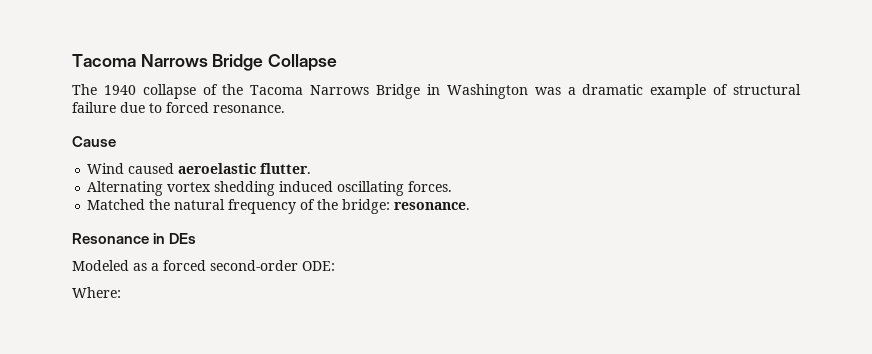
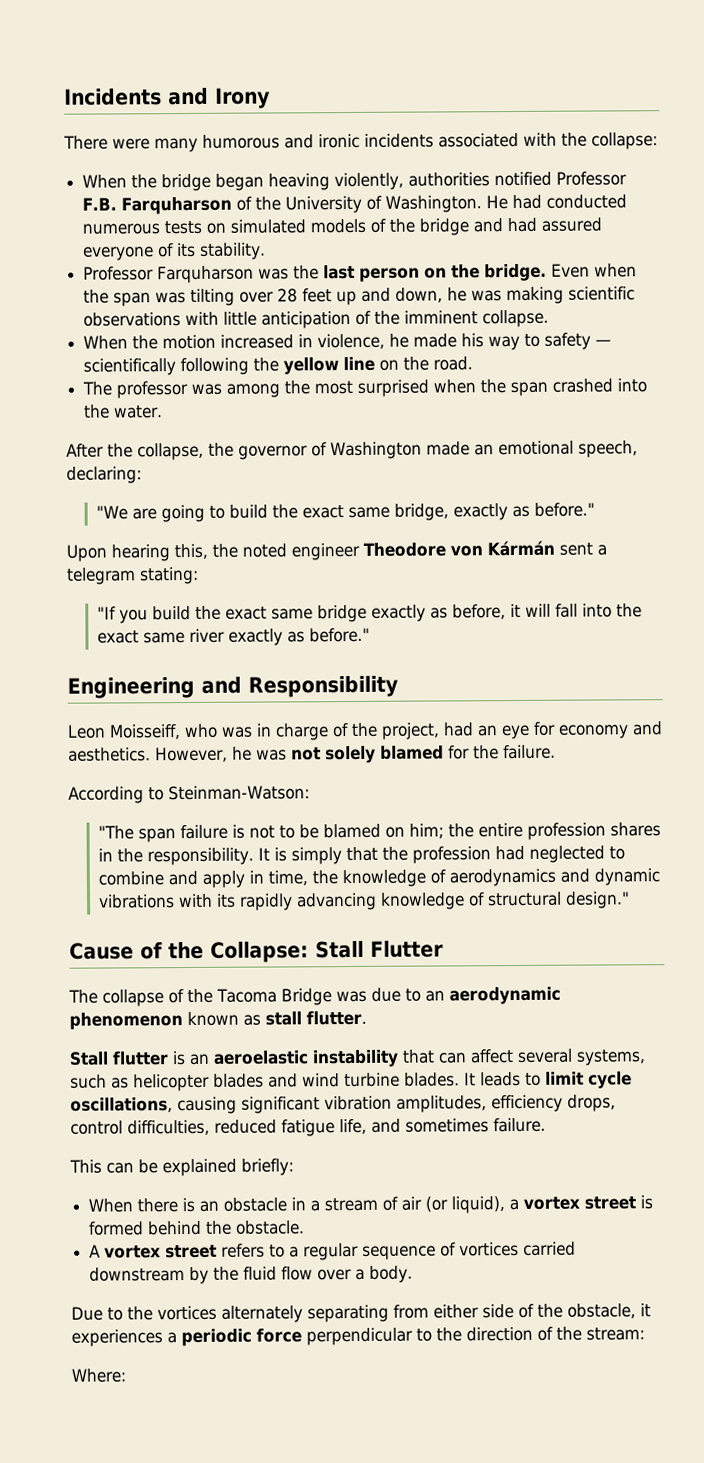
- Tacoma Narrows Bridge Collapse
- The 1940 collapse of the Tacoma Narrows Bridge in Washington was a dramatic example of structural failure due to forced resonance.
- Cause
- Wind caused aeroelastic flutter.
- Alternating vortex shedding induced oscillating forces.
- Matched the natural frequency of the bridge: resonance.
- Resonance in DEs
- Modeled as a forced second-order ODE:
+ Incidents and Irony
+ There were many humorous and ironic incidents associated with the collapse:
+ When the bridge began heaving violently, authorities notified Professor F.B. Farquharson of the University of Washington. He had conducted numerous tests on simulated models of the bridge and had assured everyone of its stability.
+ Professor Farquharson was the last person on the bridge. Even when the span was tilting over 28 feet up and down, he was making scientific observations with little anticipation of the imminent collapse.
+ When the motion increased in violence, he made his way to safety — scientifically following the yellow line on the road.
+ The professor was among the most surprised when the span crashed into the water.
+ After the collapse, the governor of Washington made an emotional speech, declaring:
+ "We are going to build the exact same bridge, exactly as before."
+ Upon hearing this, the noted engineer Theodore von Kármán sent a telegram stating:
+ "If you build the exact same bridge exactly as before, it will fall into the exact same river exactly as before."
+ Engineering and Responsibility
+ Leon Moisseiff, who was in charge of the project, had an eye for economy and aesthetics. However, he was not solely blamed for the failure.
+ According to Steinman-Watson:
+ "The span failure is not to be blamed on him; the entire profession shares in the responsibility. It is simply that the profession had neglected to combine and apply in time, the knowledge of aerodynamics and dynamic vibrations with its rapidly advancing knowledge of structural design."
+ Cause of the Collapse: Stall Flutter
+ The collapse of the Tacoma Bridge was due to an aerodynamic phenomenon known as stall flutter.
+ Stall flutter is an aeroelastic instability that can affect several systems, such as helicopter blades and wind turbine blades. It leads to limit cycle oscillations, causing significant vibration amplitudes, efficiency drops, control difficulties, reduced fatigue life, and sometimes failure.
+ This can be explained briefly:
+ When there is an obstacle in a stream of air (or liquid), a vortex street is formed behind the obstacle.
+ A vortex street refers to a regular sequence of vortices carried downstream by the fluid flow over a body.
+ Due to the vortices alternately separating from either side of the obstacle, it experiences a periodic force perpendicular to the direction of the stream:

